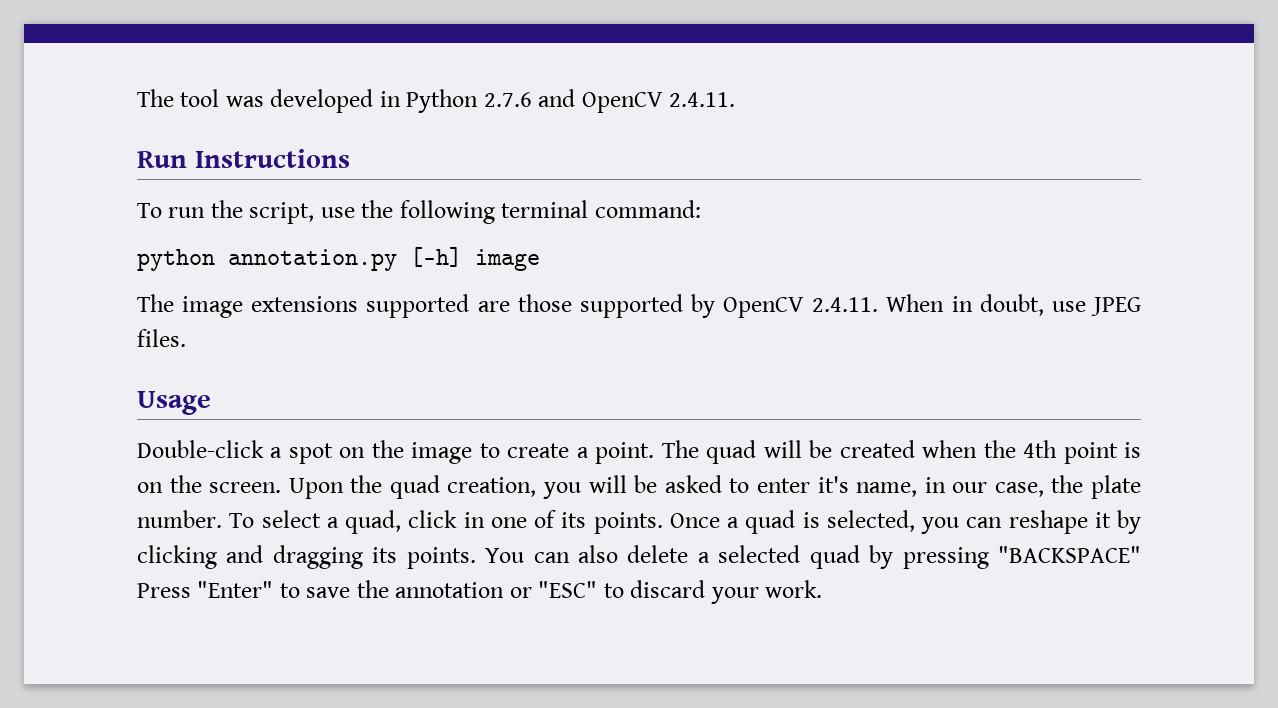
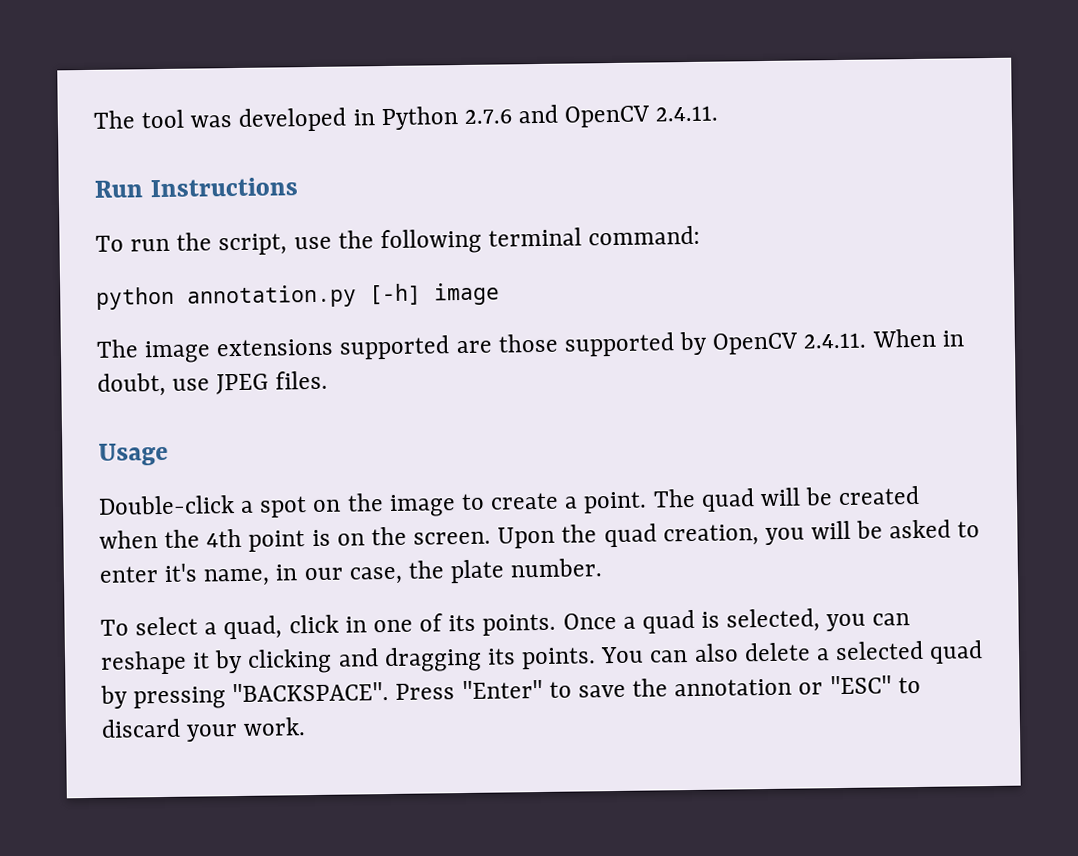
- Upon the quad creation, you will be asked to enter it's name, in our case, the plate number. To select a quad, click in one of its points.
+ Upon the quad creation, you will be asked to enter it's name, in our case, the plate number.
+ To select a quad, click in one of its points.
- You can also delete a selected quad by pressing "BACKSPACE" Press "Enter" to save the annotation or "ESC" to discard your work.
+ You can also delete a selected quad by pressing "BACKSPACE". Press "Enter" to save the annotation or "ESC" to discard your work.

